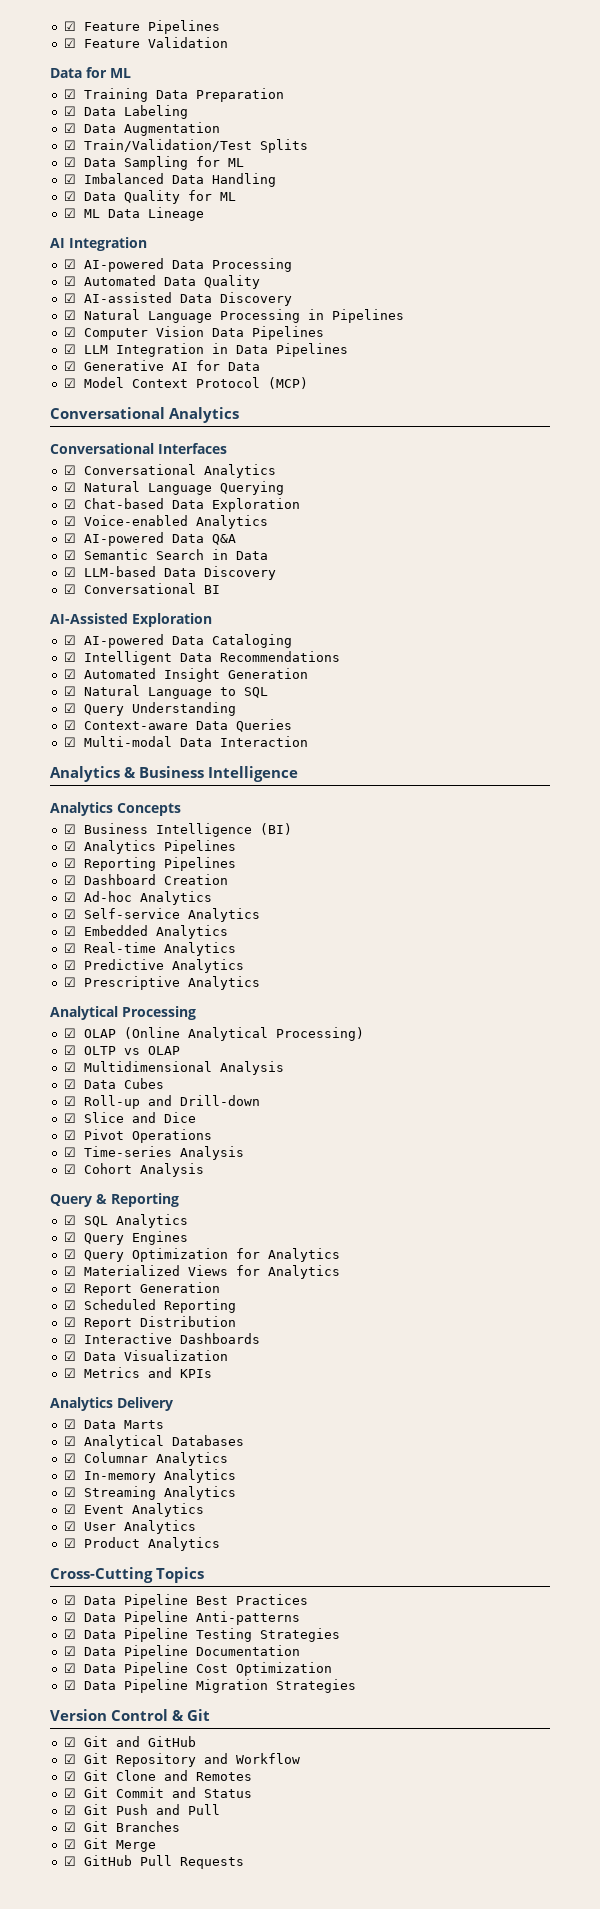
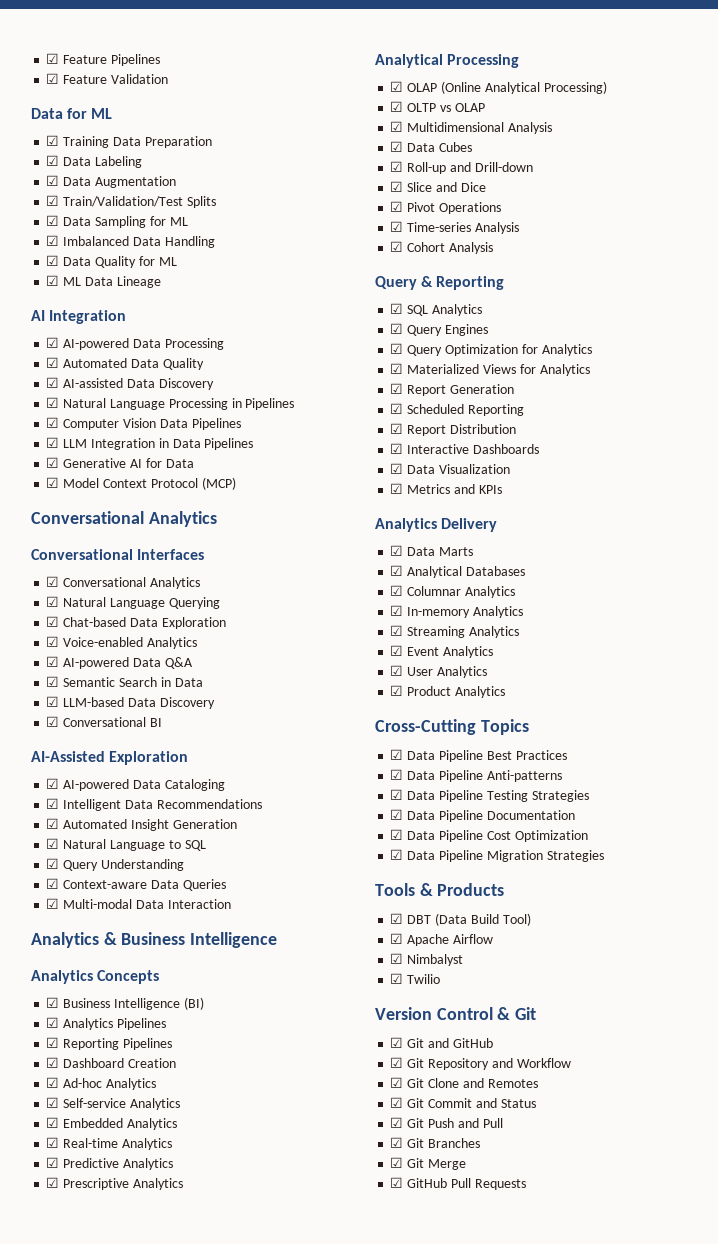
+ Tools & Products
+ ☑ DBT (Data Build Tool)
+ ☑ Apache Airflow
+ ☑ Nimbalyst
+ ☑ Twilio

